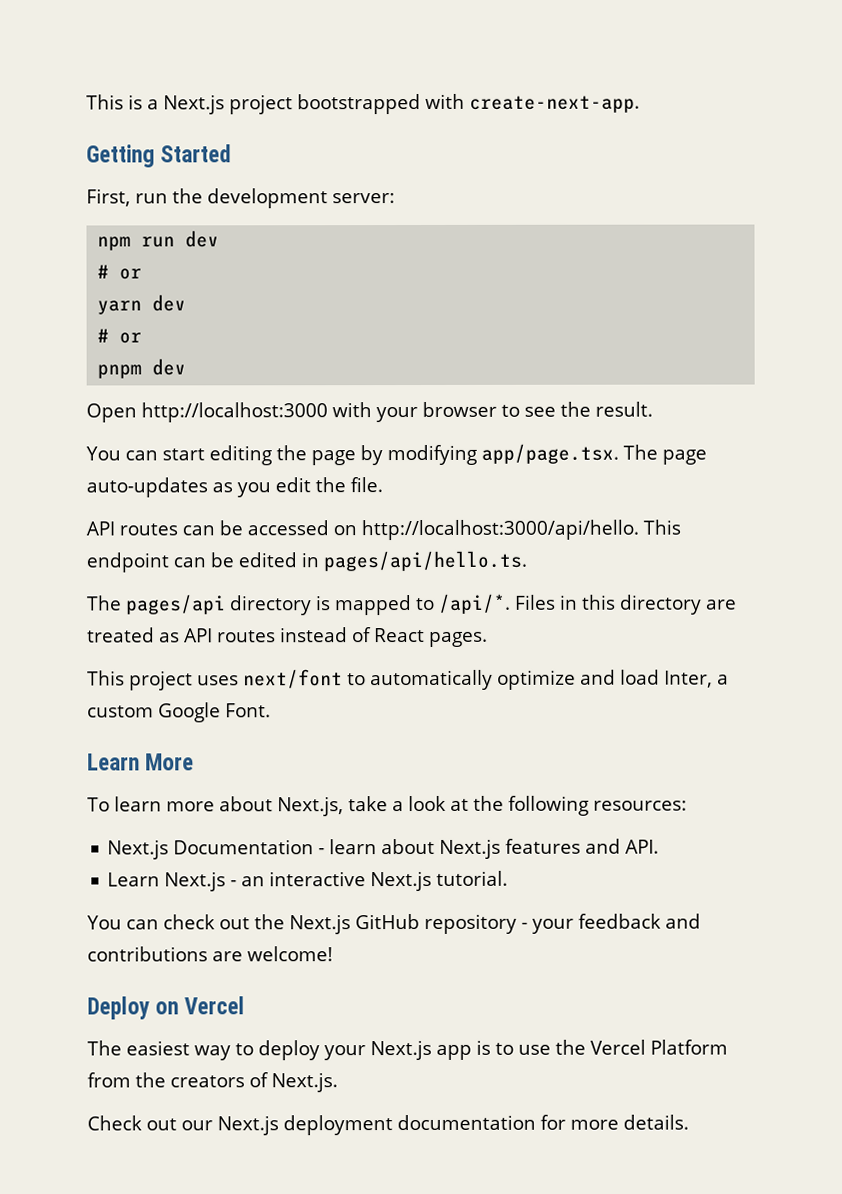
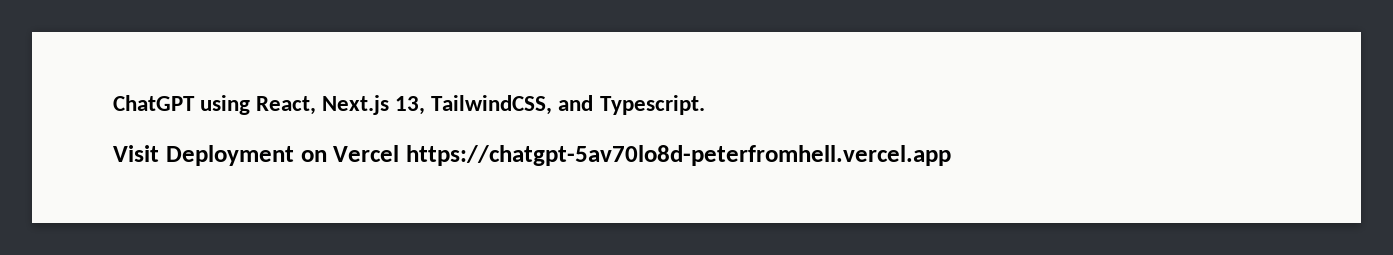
- This is a Next.js project bootstrapped with create-next-app.
- Getting Started
- First, run the development server:
- npm run dev
- # or
- yarn dev
- # or
- pnpm dev
- Open http://localhost:3000 with your browser to see the result.
- You can start editing the page by modifying app/page.tsx. The page auto-updates as you edit the file.
- API routes can be accessed on http://localhost:3000/api/hello. This endpoint can be edited in pages/api/hello.ts.
- The pages/api directory is mapped to /api/*. Files in this directory are treated as API routes instead of React pages.
- This project uses next/font to automatically optimize and load Inter, a custom Google Font.
- Learn More
- To learn more about Next.js, take a look at the following resources:
- Next.js Documentation - learn about Next.js features and API.
- Learn Next.js - an interactive Next.js tutorial.
- You can check out the Next.js GitHub repository - your feedback and contributions are welcome!
- Deploy on Vercel
- The easiest way to deploy your Next.js app is to use the Vercel Platform from the creators of Next.js.
- Check out our Next.js deployment documentation for more details.
+ ChatGPT using React, Next.js 13, TailwindCSS, and Typescript.
+ Visit Deployment on Vercel https://chatgpt-5av70lo8d-peterfromhell.vercel.app

